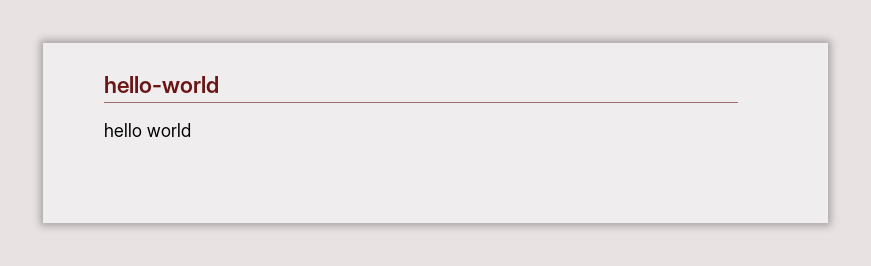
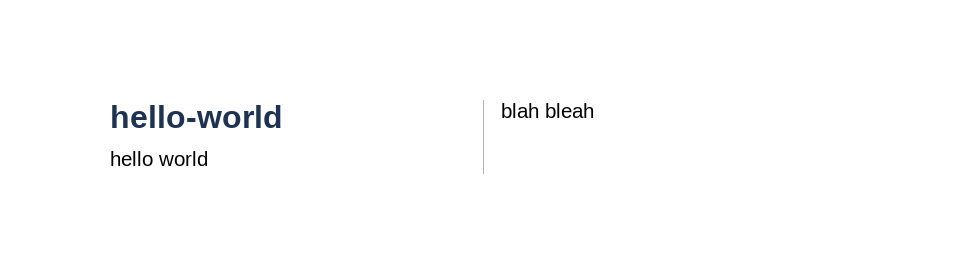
+ blah bleah

